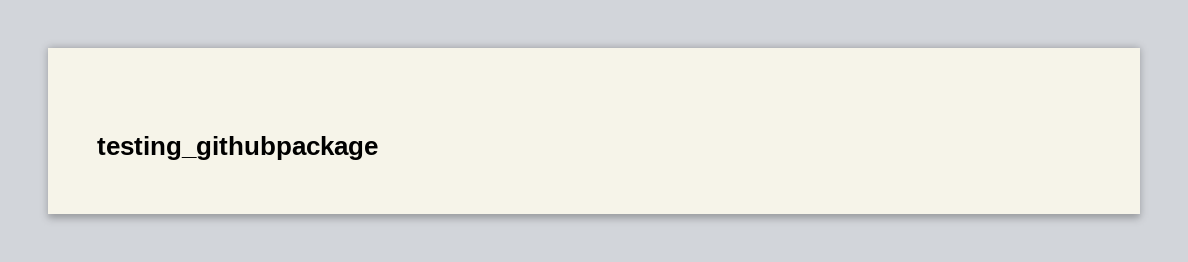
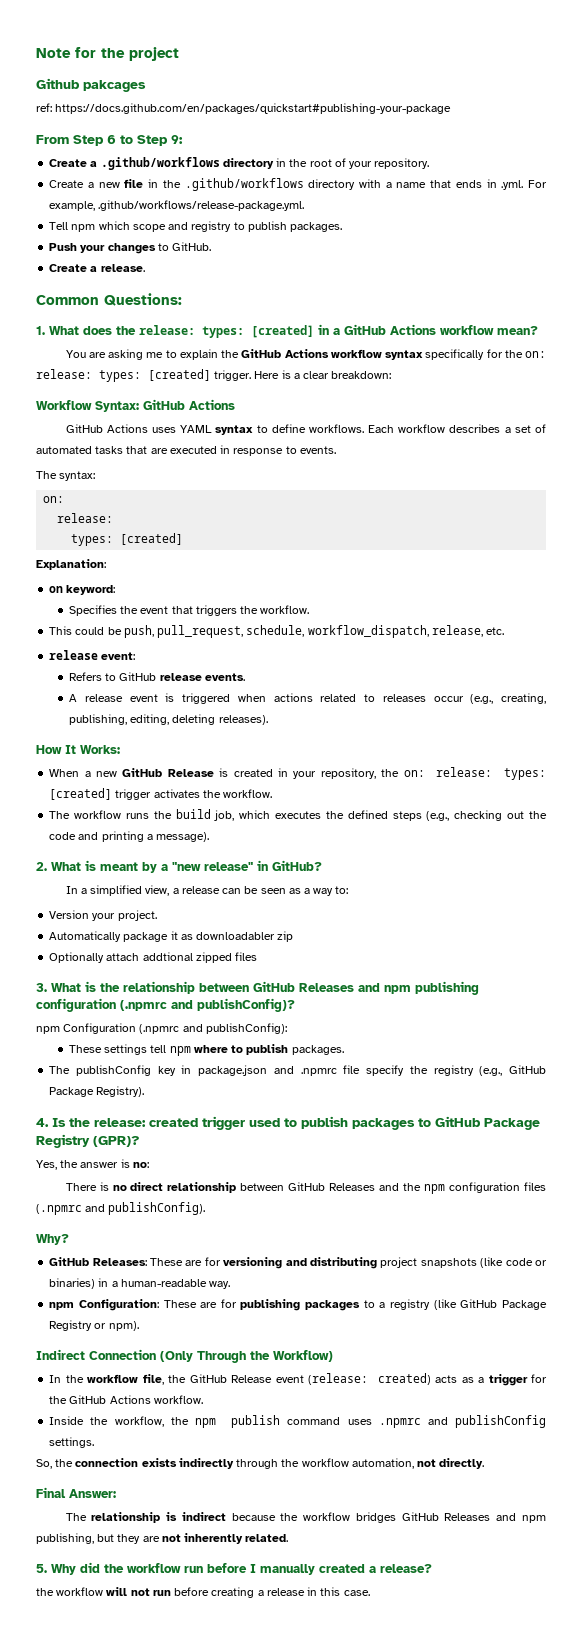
- testing_githubpackage
+ Note for the project
+ Github pakcages
+ ref: https://docs.github.com/en/packages/quickstart#publishing-your-package
+ From Step 6 to Step 9:
+ Create a .github/workflows directory in the root of your repository.
+ Create a new file in the .github/workflows directory with a name that ends in .yml. For example, .github/workflows/release-package.yml.
+ Tell npm which scope and registry to publish packages.
+ Push your changes to GitHub.
+ Create a release.
+ Common Questions:
+ 1. What does the release: types: [created] in a GitHub Actions workflow mean?
+ You are asking me to explain the GitHub Actions workflow syntax specifically for the on: release: types: [created] trigger. Here is a clear breakdown:
+ Workflow Syntax: GitHub Actions
+ GitHub Actions uses YAML syntax to define workflows. Each workflow describes a set of automated tasks that are executed in response to events.
+ The syntax:
+ on:
+ release:
+ types: [created]
+ Explanation:
+ on keyword:
+ Specifies the event that triggers the workflow.
+ This could be push, pull_request, schedule, workflow_dispatch, release, etc.
+ release event:
+ Refers to GitHub release events.
+ A release event is triggered when actions related to releases occur (e.g., creating, publishing, editing, deleting releases).
+ How It Works:
+ When a new GitHub Release is created in your repository, the on: release: types: [created] trigger activates the workflow.
+ The workflow runs the build job, which executes the defined steps (e.g., checking out the code and printing a message).
+ 2. What is meant by a "new release" in GitHub?
+ In a simplified view, a release can be seen as a way to:
+ Version your project.
+ Automatically package it as downloadabler zip
+ Optionally attach addtional zipped files
+ 3. What is the relationship between GitHub Releases and npm publishing configuration (.npmrc and publishConfig)?
+ npm Configuration (.npmrc and publishConfig):
+ These settings tell npm where to publish packages.
+ The publishConfig key in package.json and .npmrc file specify the registry (e.g., GitHub Package Registry).
+ 4. Is the release: created trigger used to publish packages to GitHub Package Registry (GPR)?
+ Yes, the answer is no:
+ There is no direct relationship between GitHub Releases and the npm configuration files (.npmrc and publishConfig).
+ Why?
+ GitHub Releases: These are for versioning and distributing project snapshots (like code or binaries) in a human-readable way.
+ npm Configuration: These are for publishing packages to a registry (like GitHub Package Registry or npm).
+ Indirect Connection (Only Through the Workflow)
+ In the workflow file, the GitHub Release event (release: created) acts as a trigger for the GitHub Actions workflow.
+ Inside the workflow, the npm publish command uses .npmrc and publishConfig settings.
+ So, the connection exists indirectly through the workflow automation, not directly.
+ Final Answer:
+ The relationship is indirect because the workflow bridges GitHub Releases and npm publishing, but they are not inherently related.
+ 5. Why did the workflow run before I manually created a release?
+ the workflow will not run before creating a release in this case.

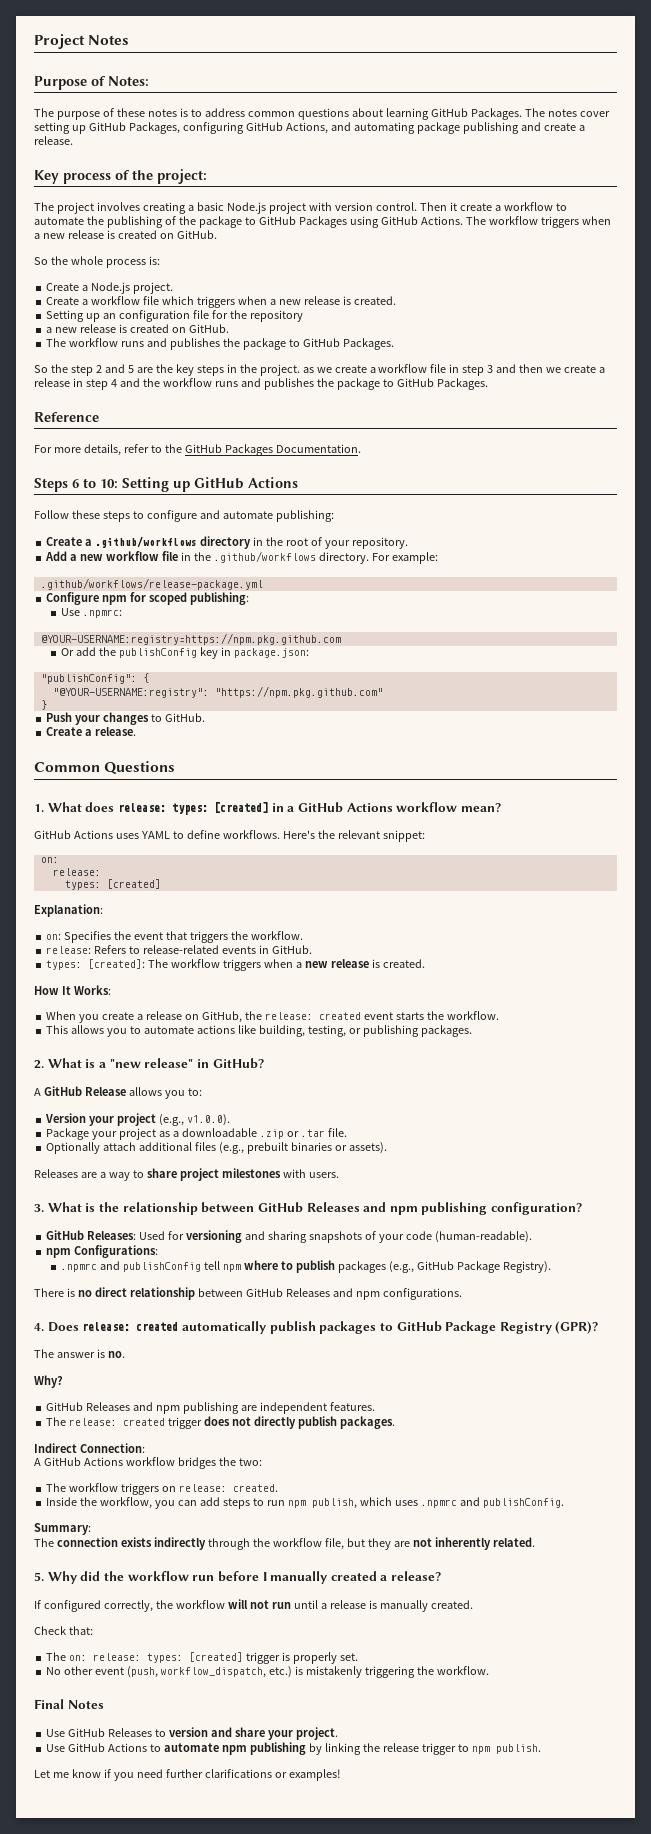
- Note for the project
- Github pakcages
- ref: https://docs.github.com/en/packages/quickstart#publishing-your-package
- From Step 6 to Step 9:
+ Project Notes
+ Purpose of Notes:
+ The purpose of these notes is to address common questions about learning GitHub Packages. The notes cover setting up GitHub Packages, configuring GitHub Actions, and automating package publishing and create a release.
+ Key process of the project:
+ The project involves creating a basic Node.js project with version control. Then it create a workflow to automate the publishing of the package to GitHub Packages using GitHub Actions. The workflow triggers when a new release is created on GitHub.
+ So the whole process is:
+ Create a Node.js project.
+ Create a workflow file which triggers when a new release is created.
+ Setting up an configuration file for the repository
+ a new release is created on GitHub.
+ The workflow runs and publishes the package to GitHub Packages.
+ So the step 2 and 5 are the key steps in the project. as we create a workflow file in step 3 and then we create a release in step 4 and the workflow runs and publishes the package to GitHub Packages.
+ Reference
+ For more details, refer to the GitHub Packages Documentation.
+ Steps 6 to 10: Setting up GitHub Actions
+ Follow these steps to configure and automate publishing:
- Create a new file in the .github/workflows directory with a name that ends in .yml. For example, .github/workflows/release-package.yml.
- Tell npm which scope and registry to publish packages.
+ Add a new workflow file in the .github/workflows directory. For example:
+ .github/workflows/release-package.yml
+ Configure npm for scoped publishing:
+ Use .npmrc:
+ @YOUR-USERNAME:registry=https://npm.pkg.github.com
+ Or add the publishConfig key in package.json:
+ "publishConfig": {
+ "@YOUR-USERNAME:registry": "https://npm.pkg.github.com"
+ }
- Common Questions:
+ Common Questions
- 1. What does the release: types: [created] in a GitHub Actions workflow mean?
+ 1. What does release: types: [created] in a GitHub Actions workflow mean?
- You are asking me to explain the GitHub Actions workflow syntax specifically for the on: release: types: [created] trigger. Here is a clear breakdown:
- Workflow Syntax: GitHub Actions
- GitHub Actions uses YAML syntax to define workflows.
+ GitHub Actions uses YAML to define workflows.
- Each workflow describes a set of automated tasks that are executed in response to events.
- The syntax:
+ Here's the relevant snippet:
- on keyword:
- Specifies the event that triggers the workflow.
+ on: Specifies the event that triggers the workflow.
- This could be push, pull_request, schedule, workflow_dispatch, release, etc.
- release event:
- Refers to GitHub release events.
- A release event is triggered when actions related to releases occur (e.g., creating, publishing, editing, deleting releases).
+ release: Refers to release-related events in GitHub.
+ types: [created]: The workflow triggers when a new release is created.
  How It Works:
- When a new GitHub Release is created in your repository, the on: release: types: [created] trigger activates the workflow.
- The workflow runs the build job, which executes the defined steps (e.g., checking out the code and printing a message).
+ When you create a release on GitHub, the release: created event starts the workflow.
+ This allows you to automate actions like building, testing, or publishing packages.
- 2. What is meant by a "new release" in GitHub?
+ 2. What is a "new release" in GitHub?
- In a simplified view, a release can be seen as a way to:
- Version your project.
- Automatically package it as downloadabler zip
+ A GitHub Release allows you to:
+ Version your project (e.g., v1.0.0).
+ Package your project as a downloadable .zip or .tar file.
- Optionally attach addtional zipped files
+ Optionally attach additional files (e.g., prebuilt binaries or assets).
+ Releases are a way to share project milestones with users.
- 3. What is the relationship between GitHub Releases and npm publishing configuration (.npmrc and publishConfig)?
- npm Configuration (.npmrc and publishConfig):
- These settings tell npm where to publish packages.
- The publishConfig key in package.json and .npmrc file specify the registry (e.g., GitHub Package Registry).
- 4. Is the release: created trigger used to publish packages to GitHub Package Registry (GPR)?
- Yes, the answer is no:
+ 3. What is the relationship between GitHub Releases and npm publishing configuration?
+ GitHub Releases: Used for versioning and sharing snapshots of your code (human-readable).
+ npm Configurations:
+ .npmrc and publishConfig tell npm where to publish packages (e.g., GitHub Package Registry).
- There is no direct relationship between GitHub Releases and the npm configuration files (.npmrc and publishConfig).
+ There is no direct relationship between GitHub Releases and npm configurations.
+ 4. Does release: created automatically publish packages to GitHub Package Registry (GPR)?
+ The answer is no.
  Why?
- GitHub Releases: These are for versioning and distributing project snapshots (like code or binaries) in a human-readable way.
- npm Configuration: These are for publishing packages to a registry (like GitHub Package Registry or npm).
- Indirect Connection (Only Through the Workflow)
- In the workflow file, the GitHub Release event (release: created) acts as a trigger for the GitHub Actions workflow.
- Inside the workflow, the npm publish command uses .npmrc and publishConfig settings.
- So, the connection exists indirectly through the workflow automation, not directly.
- Final Answer:
- The relationship is indirect because the workflow bridges GitHub Releases and npm publishing, but they are not inherently related.
+ GitHub Releases and npm publishing are independent features.
+ The release: created trigger does not directly publish packages.
+ Indirect Connection:
+ A GitHub Actions workflow bridges the two:
+ The workflow triggers on release: created.
+ Inside the workflow, you can add steps to run npm publish, which uses .npmrc and publishConfig.
+ Summary:
+ The connection exists indirectly through the workflow file, but they are not inherently related.
- the workflow will not run before creating a release in this case.
+ If configured correctly, the workflow will not run until a release is manually created.
+ Check that:
+ The on: release: types: [created] trigger is properly set.
+ No other event (push, workflow_dispatch, etc.) is mistakenly triggering the workflow.
+ Final Notes
+ Use GitHub Releases to version and share your project.
+ Use GitHub Actions to automate npm publishing by linking the release trigger to npm publish.
+ Let me know if you need further clarifications or examples!

